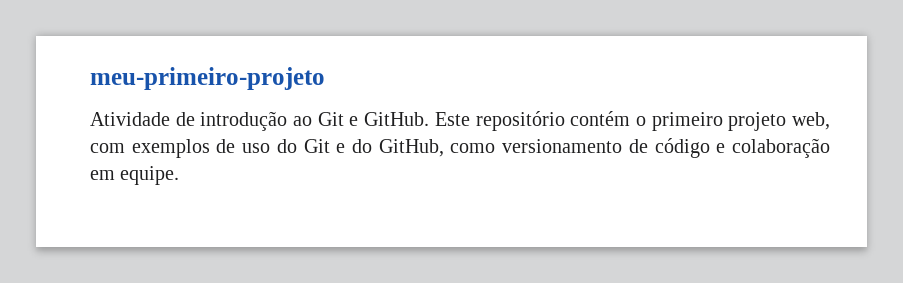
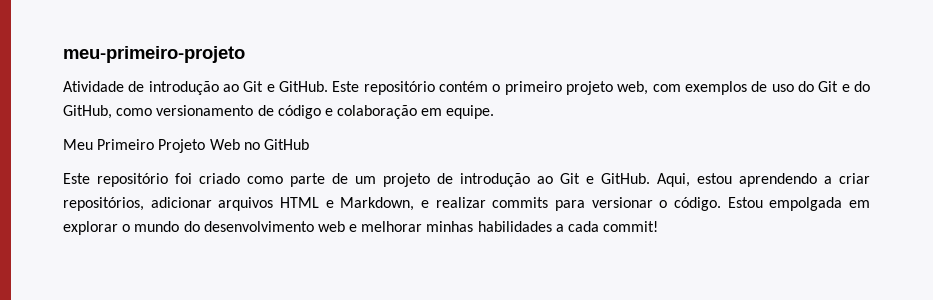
+ Meu Primeiro Projeto Web no GitHub
+ Este repositório foi criado como parte de um projeto de introdução ao Git e GitHub. Aqui, estou aprendendo a criar repositórios, adicionar arquivos HTML e Markdown, e realizar commits para versionar o código. Estou empolgada em explorar o mundo do desenvolvimento web e melhorar minhas habilidades a cada commit!

